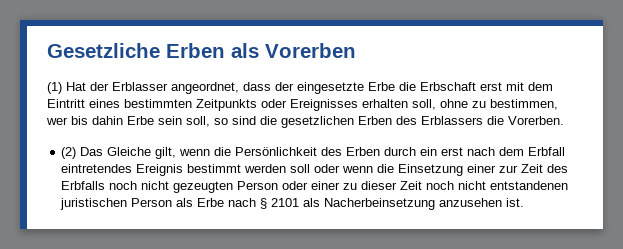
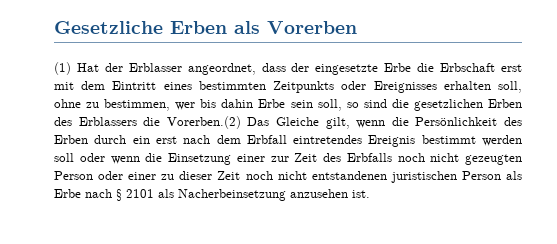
- (1) Hat der Erblasser angeordnet, dass der eingesetzte Erbe die Erbschaft erst mit dem Eintritt eines bestimmten Zeitpunkts oder Ereignisses erhalten soll, ohne zu bestimmen, wer bis dahin Erbe sein soll, so sind die gesetzlichen Erben des Erblassers die Vorerben.
- (2) Das Gleiche gilt, wenn die Persönlichkeit des Erben durch ein erst nach dem Erbfall eintretendes Ereignis bestimmt werden soll oder wenn die Einsetzung einer zur Zeit des Erbfalls noch nicht gezeugten Person oder einer zu dieser Zeit noch nicht entstandenen juristischen Person als Erbe nach § 2101 als Nacherbeinsetzung anzusehen ist.
+ (1) Hat der Erblasser angeordnet, dass der eingesetzte Erbe die Erbschaft erst mit dem Eintritt eines bestimmten Zeitpunkts oder Ereignisses erhalten soll, ohne zu bestimmen, wer bis dahin Erbe sein soll, so sind die gesetzlichen Erben des Erblassers die Vorerben.(2) Das Gleiche gilt, wenn die Persönlichkeit des Erben durch ein erst nach dem Erbfall eintretendes Ereignis bestimmt werden soll oder wenn die Einsetzung einer zur Zeit des Erbfalls noch nicht gezeugten Person oder einer zu dieser Zeit noch nicht entstandenen juristischen Person als Erbe nach § 2101 als Nacherbeinsetzung anzusehen ist.

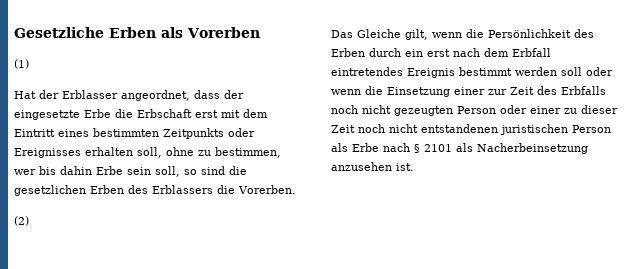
- (1) Hat der Erblasser angeordnet, dass der eingesetzte Erbe die Erbschaft erst mit dem Eintritt eines bestimmten Zeitpunkts oder Ereignisses erhalten soll, ohne zu bestimmen, wer bis dahin Erbe sein soll, so sind die gesetzlichen Erben des Erblassers die Vorerben.(2) Das Gleiche gilt, wenn die Persönlichkeit des Erben durch ein erst nach dem Erbfall eintretendes Ereignis bestimmt werden soll oder wenn die Einsetzung einer zur Zeit des Erbfalls noch nicht gezeugten Person oder einer zu dieser Zeit noch nicht entstandenen juristischen Person als Erbe nach § 2101 als Nacherbeinsetzung anzusehen ist.
+ (1)
+ Hat der Erblasser angeordnet, dass der eingesetzte Erbe die Erbschaft erst mit dem Eintritt eines bestimmten Zeitpunkts oder Ereignisses erhalten soll, ohne zu bestimmen, wer bis dahin Erbe sein soll, so sind die gesetzlichen Erben des Erblassers die Vorerben.
+ (2)
+ Das Gleiche gilt, wenn die Persönlichkeit des Erben durch ein erst nach dem Erbfall eintretendes Ereignis bestimmt werden soll oder wenn die Einsetzung einer zur Zeit des Erbfalls noch nicht gezeugten Person oder einer zu dieser Zeit noch nicht entstandenen juristischen Person als Erbe nach § 2101 als Nacherbeinsetzung anzusehen ist.

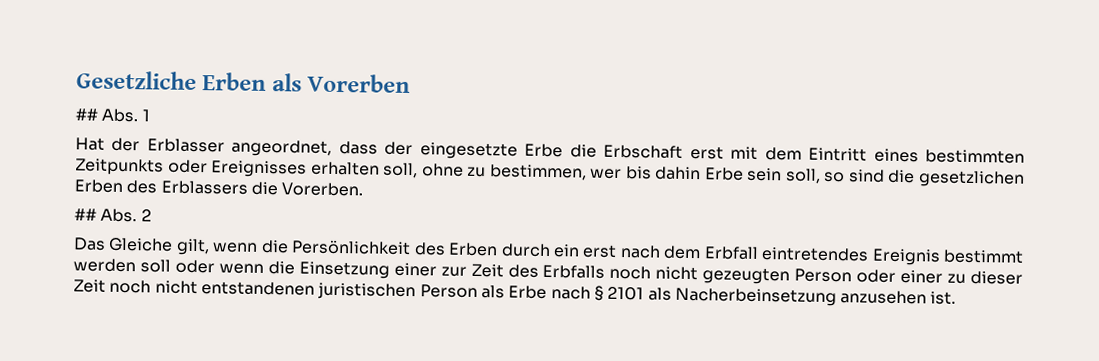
- (1)
+ ## Abs. 1
- (2)
+ ## Abs. 2

